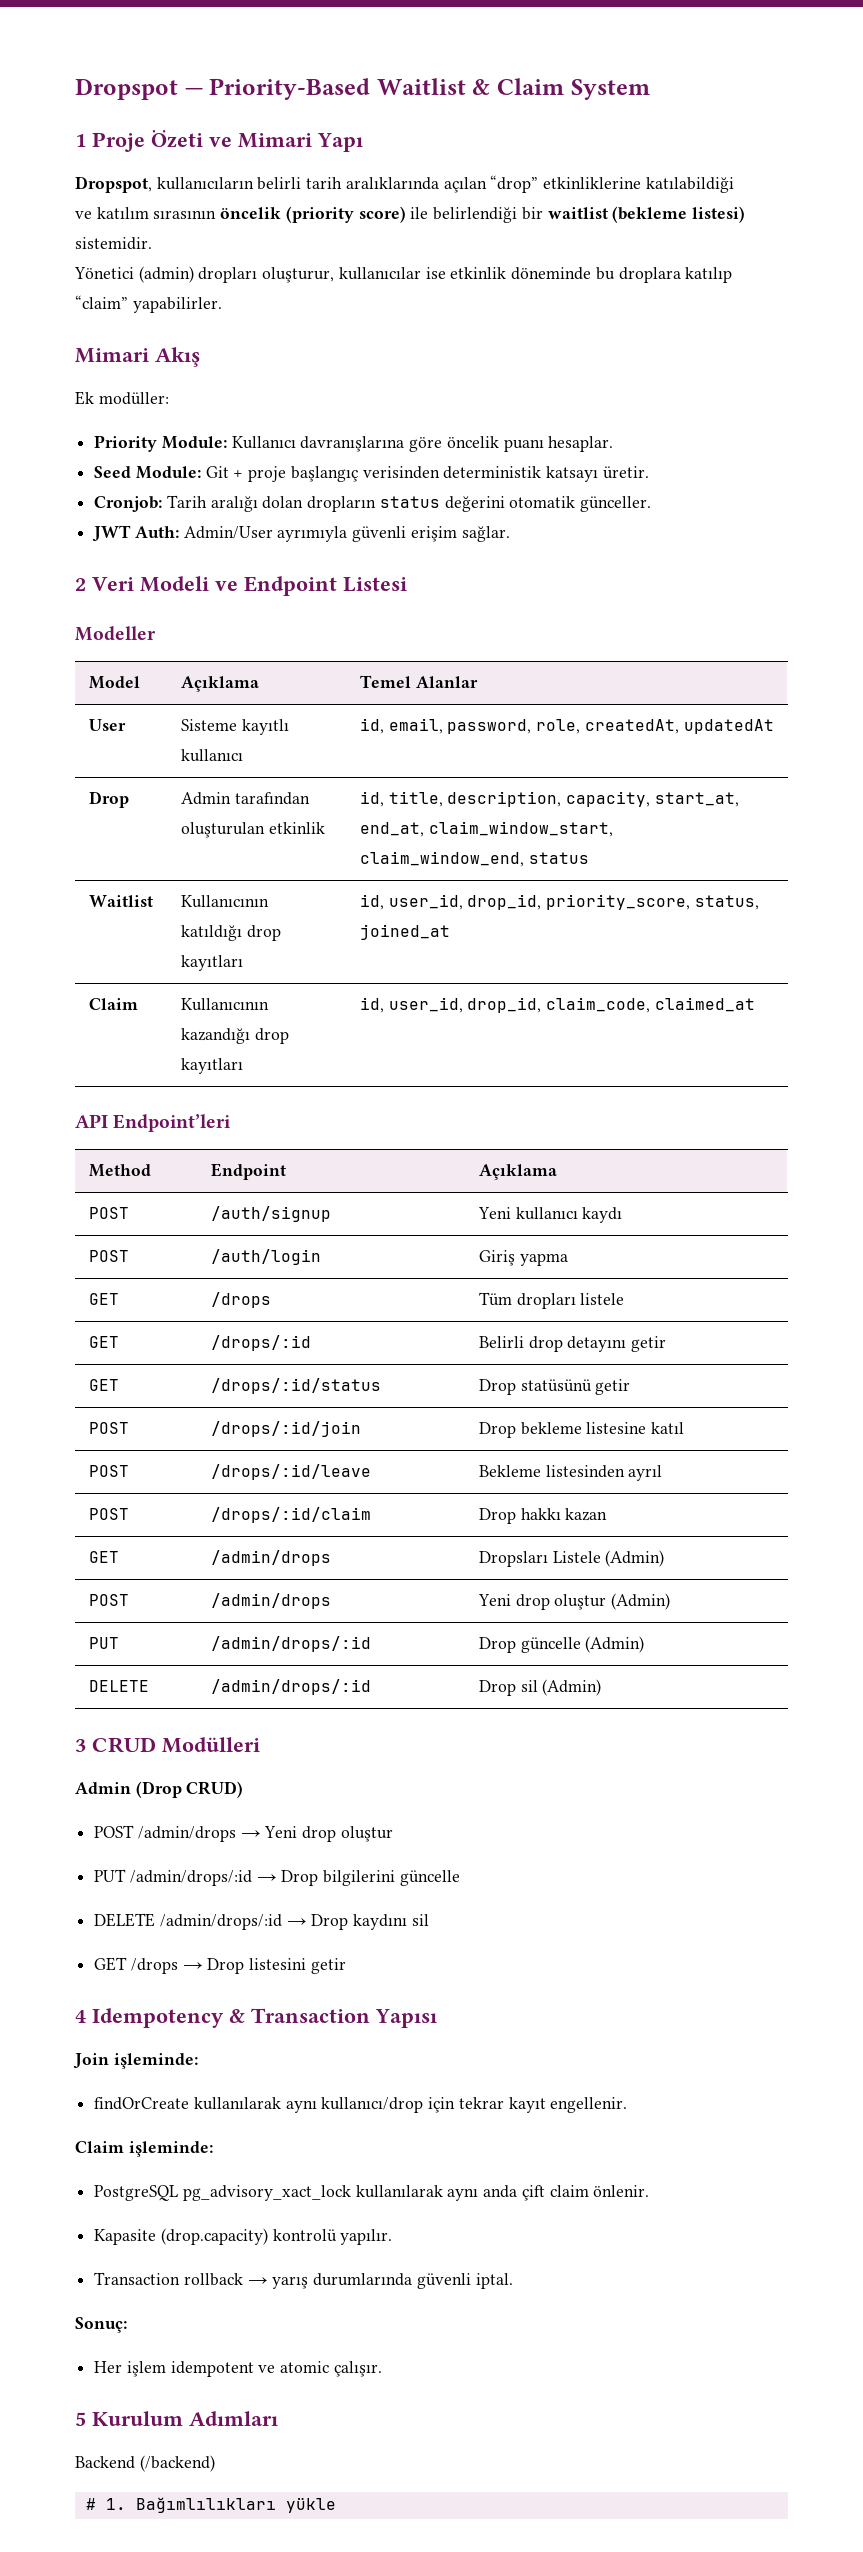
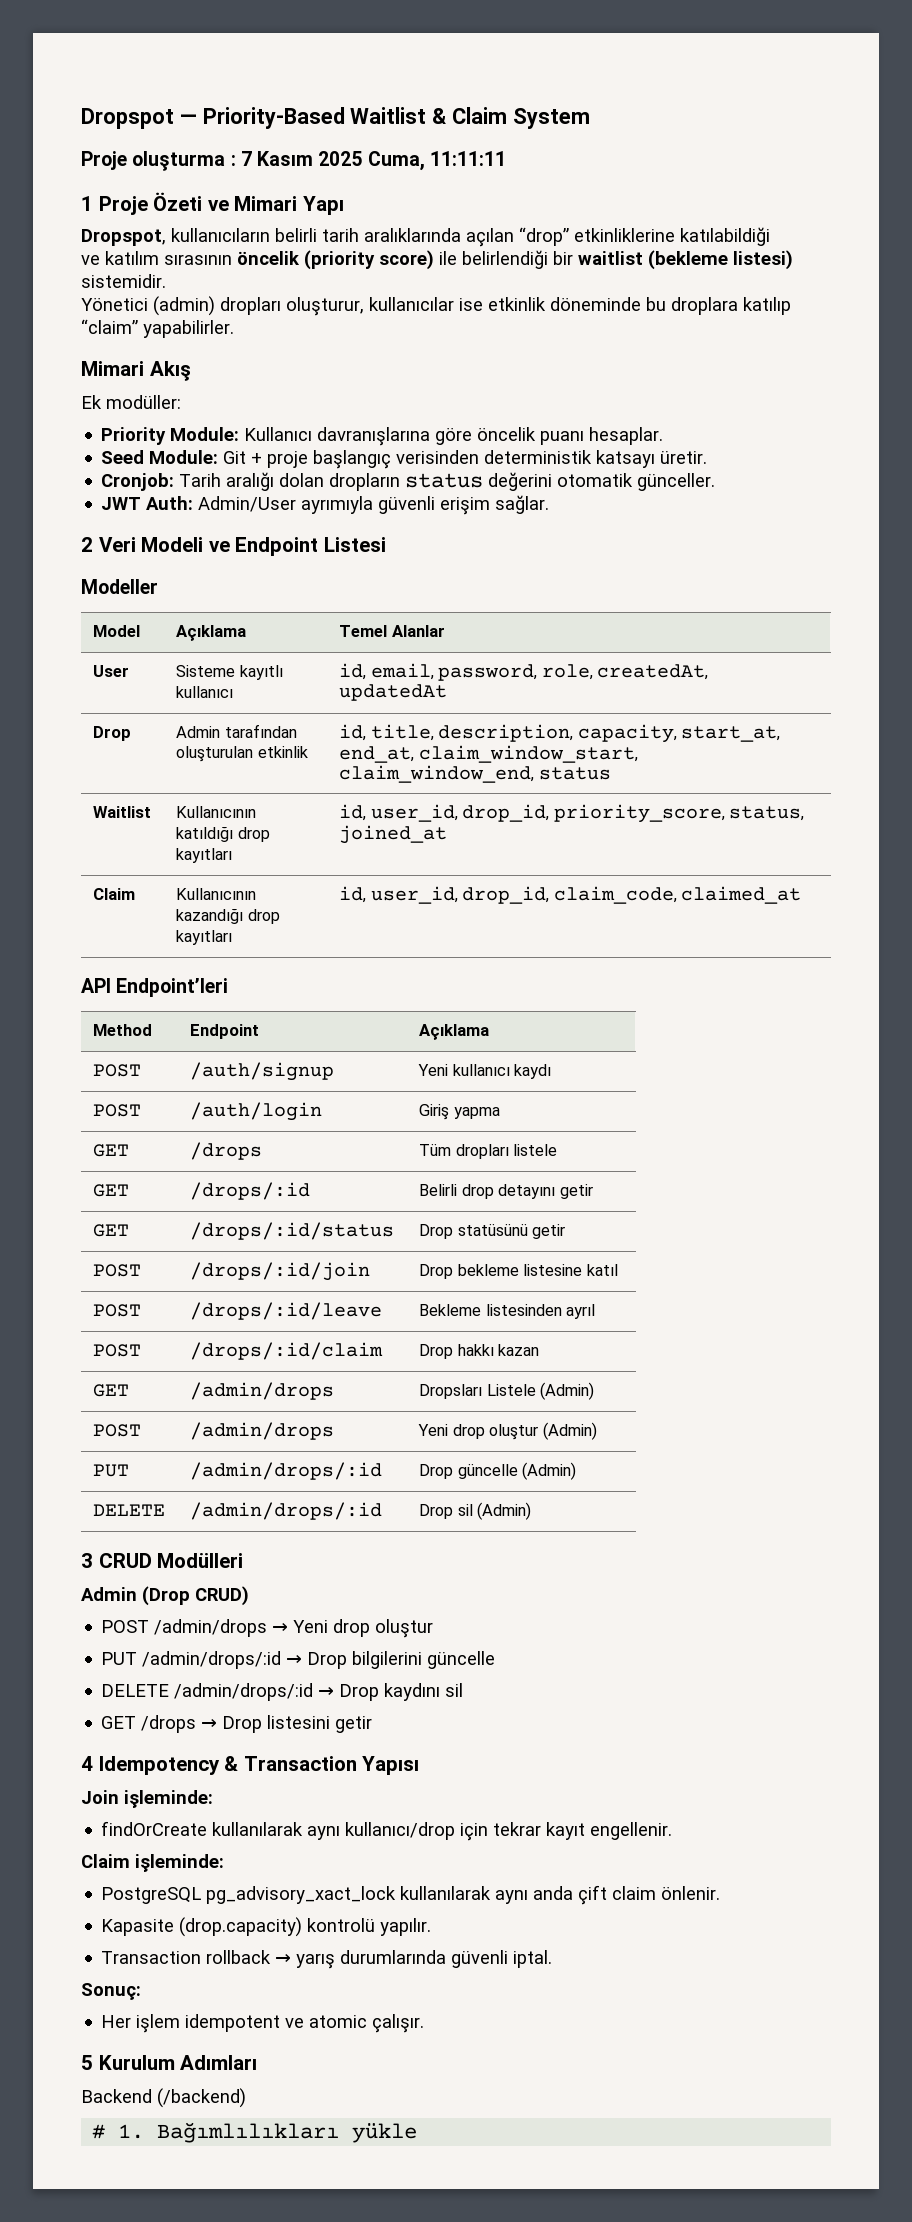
+ Proje oluşturma : 7 Kasım 2025 Cuma, 11:11:11

